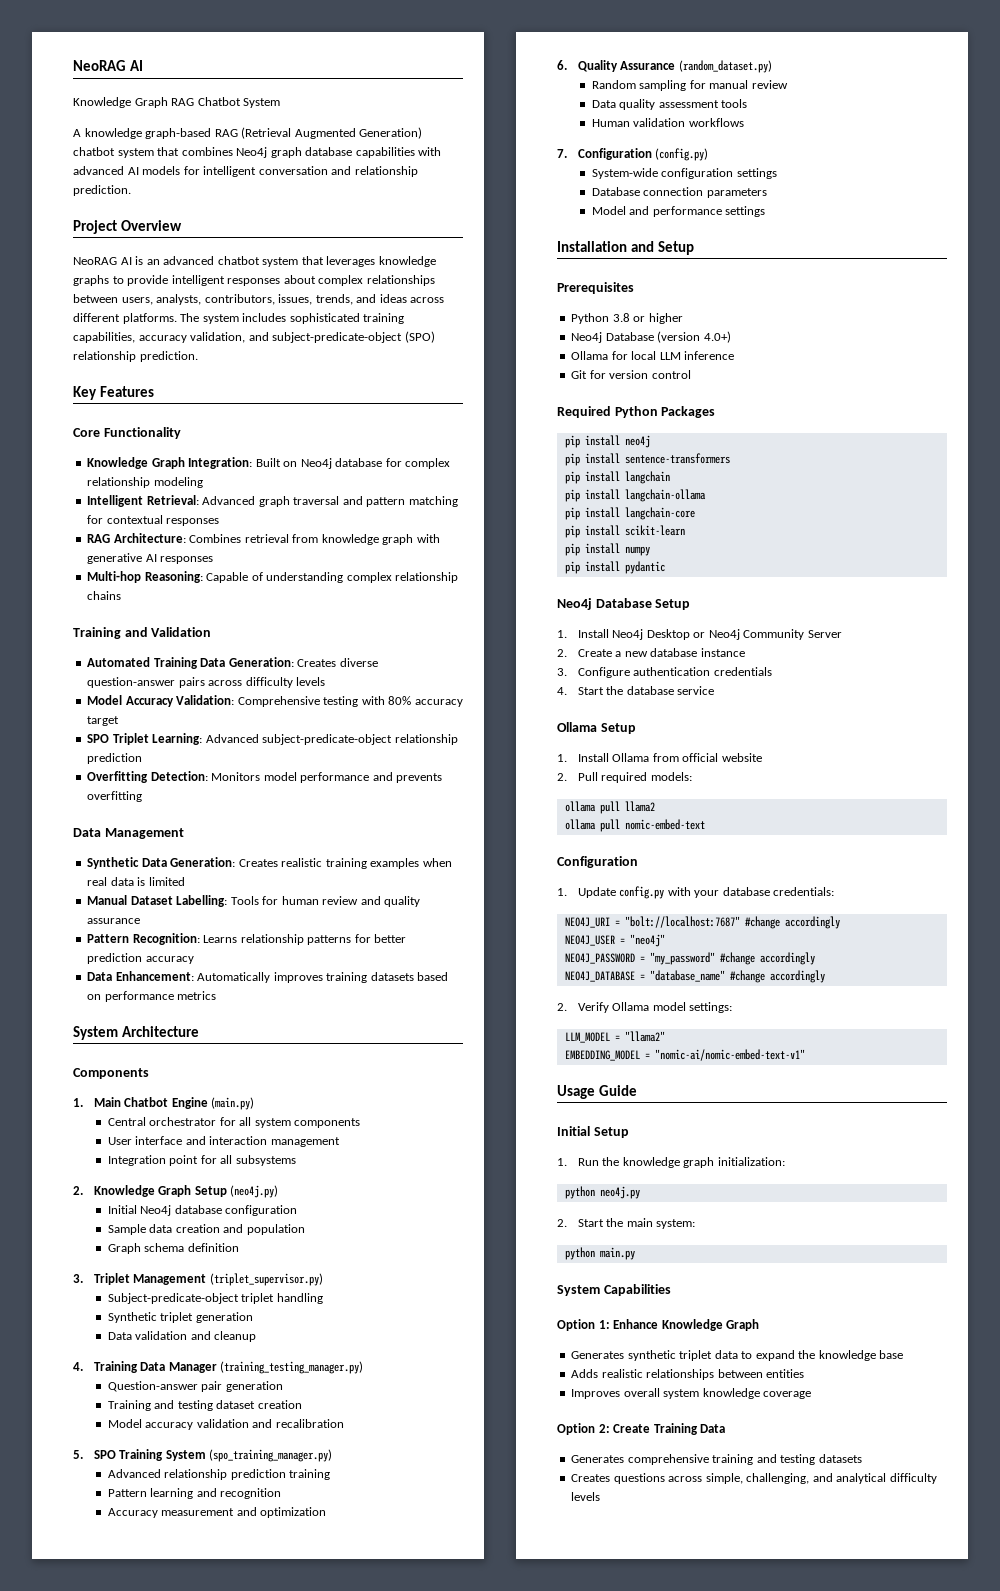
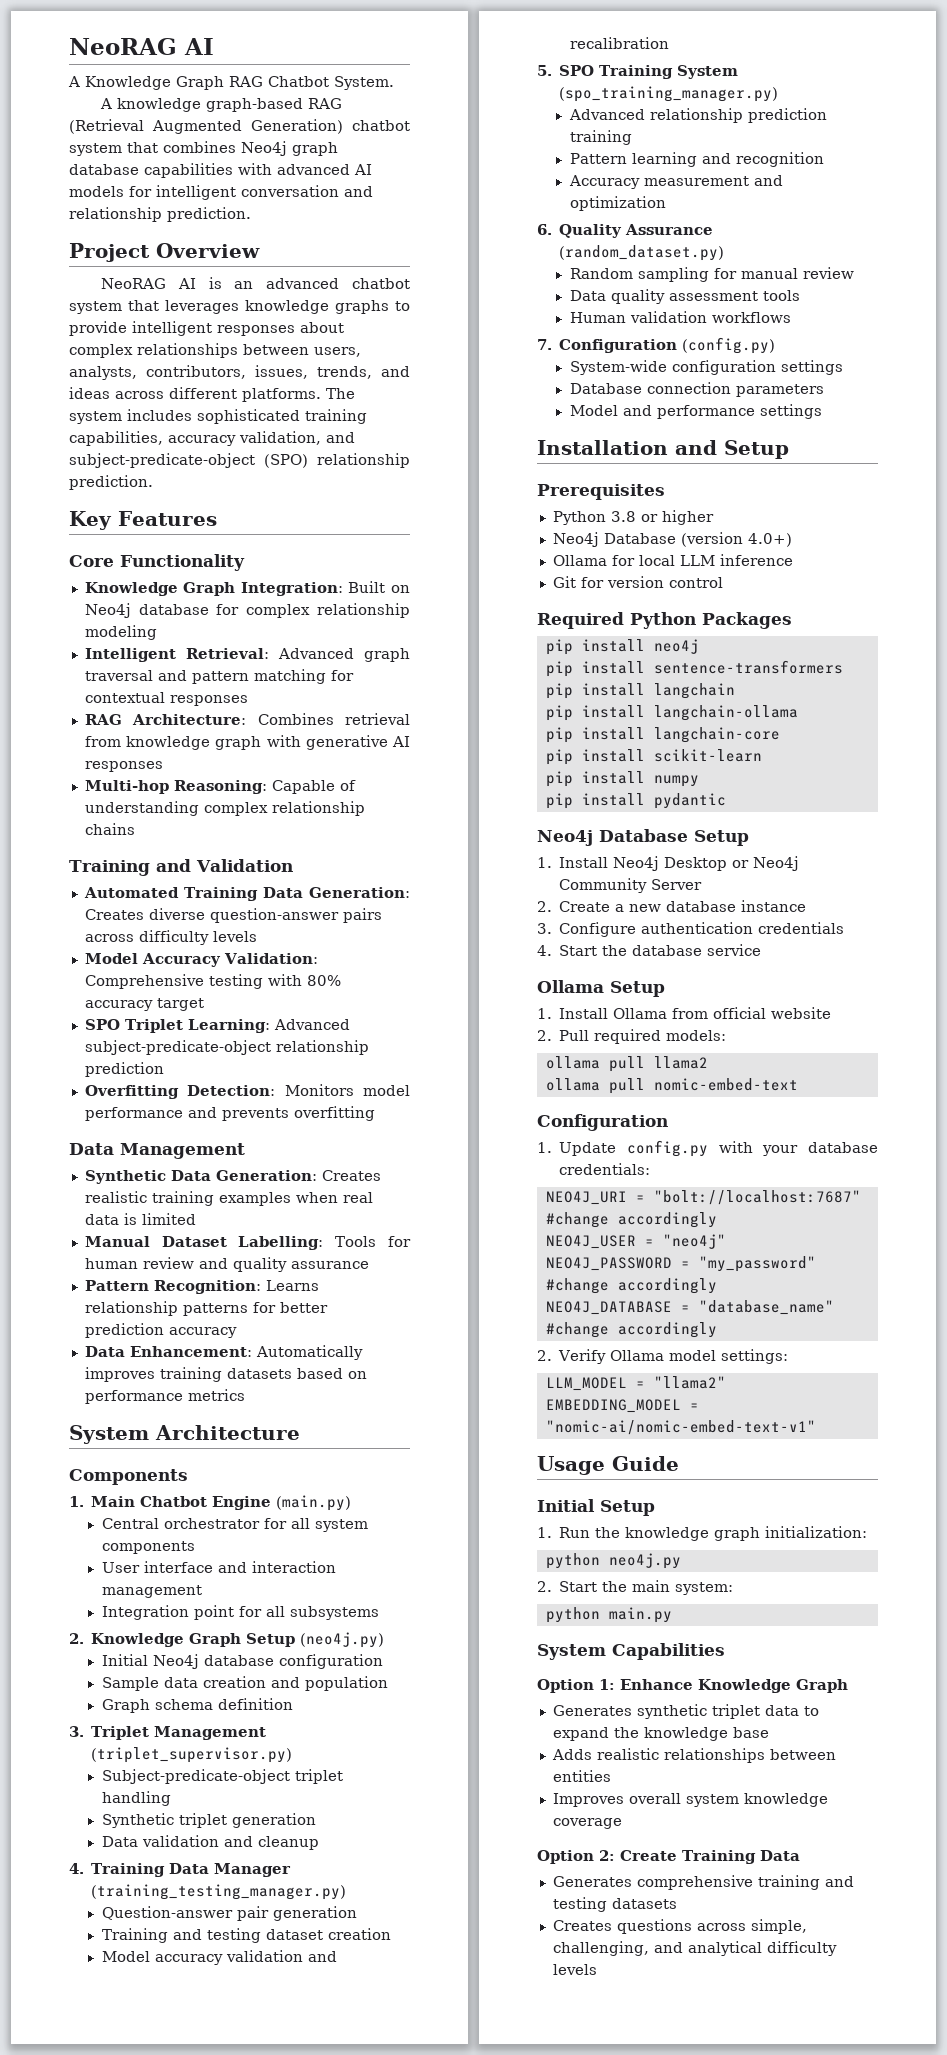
- Knowledge Graph RAG Chatbot System
+ A Knowledge Graph RAG Chatbot System.

